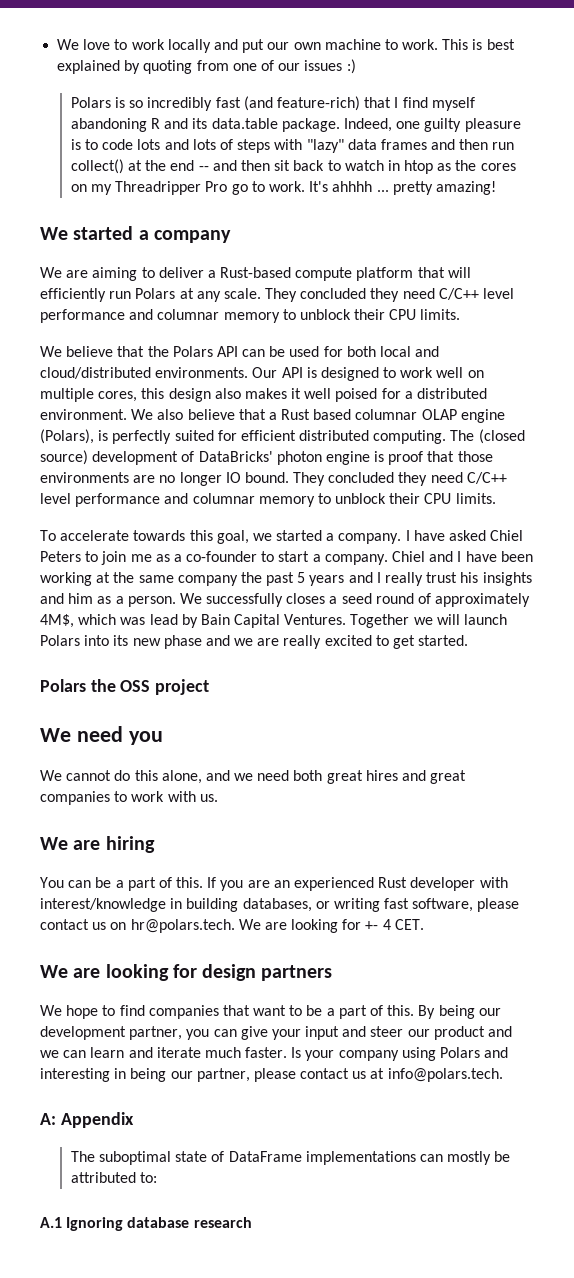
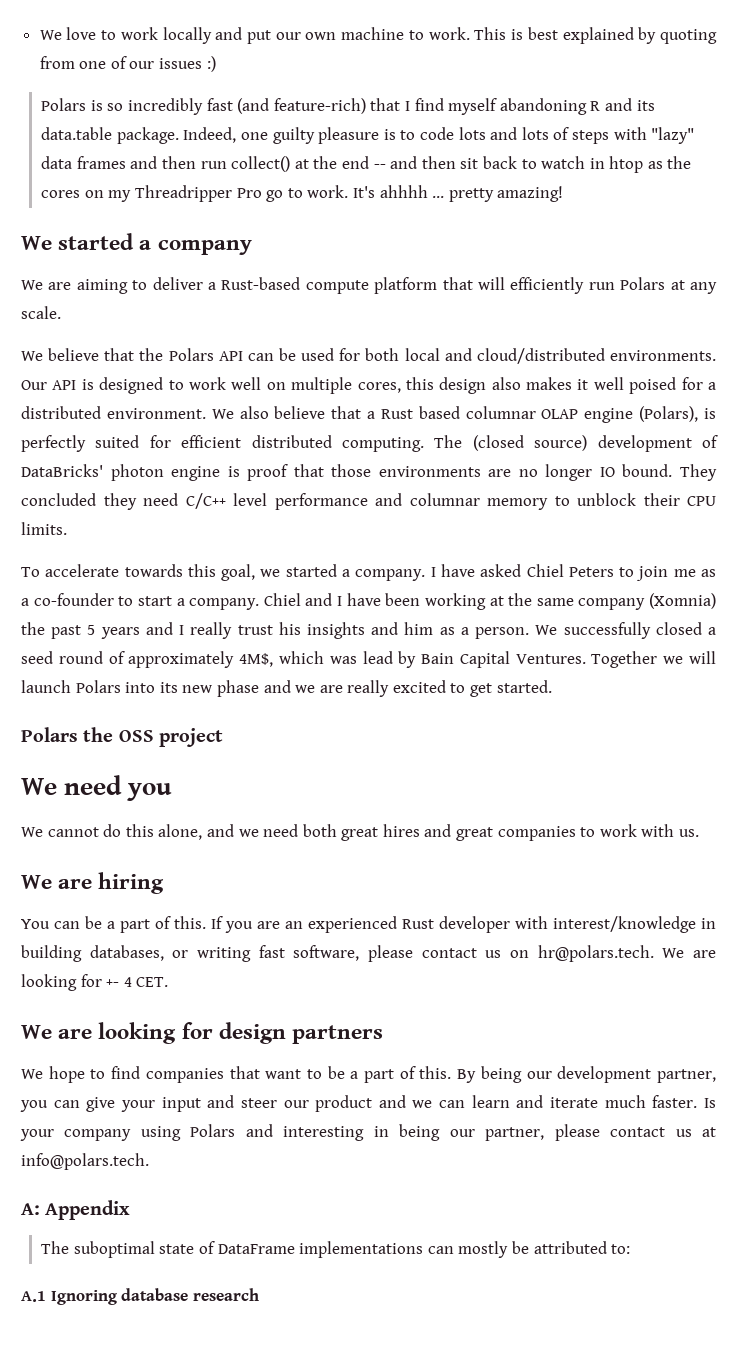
- We are aiming to deliver a Rust-based compute platform that will efficiently run Polars at any scale. They concluded they need C/C++ level performance and columnar memory to unblock their CPU limits.
+ We are aiming to deliver a Rust-based compute platform that will efficiently run Polars at any scale.
- Chiel and I have been working at the same company the past 5 years and I really trust his insights and him as a person.
+ Chiel and I have been working at the same company (Xomnia) the past 5 years and I really trust his insights and him as a person.
- We successfully closes a seed round of approximately 4M$, which was lead by Bain Capital Ventures.
+ We successfully closed a seed round of approximately 4M$, which was lead by Bain Capital Ventures.

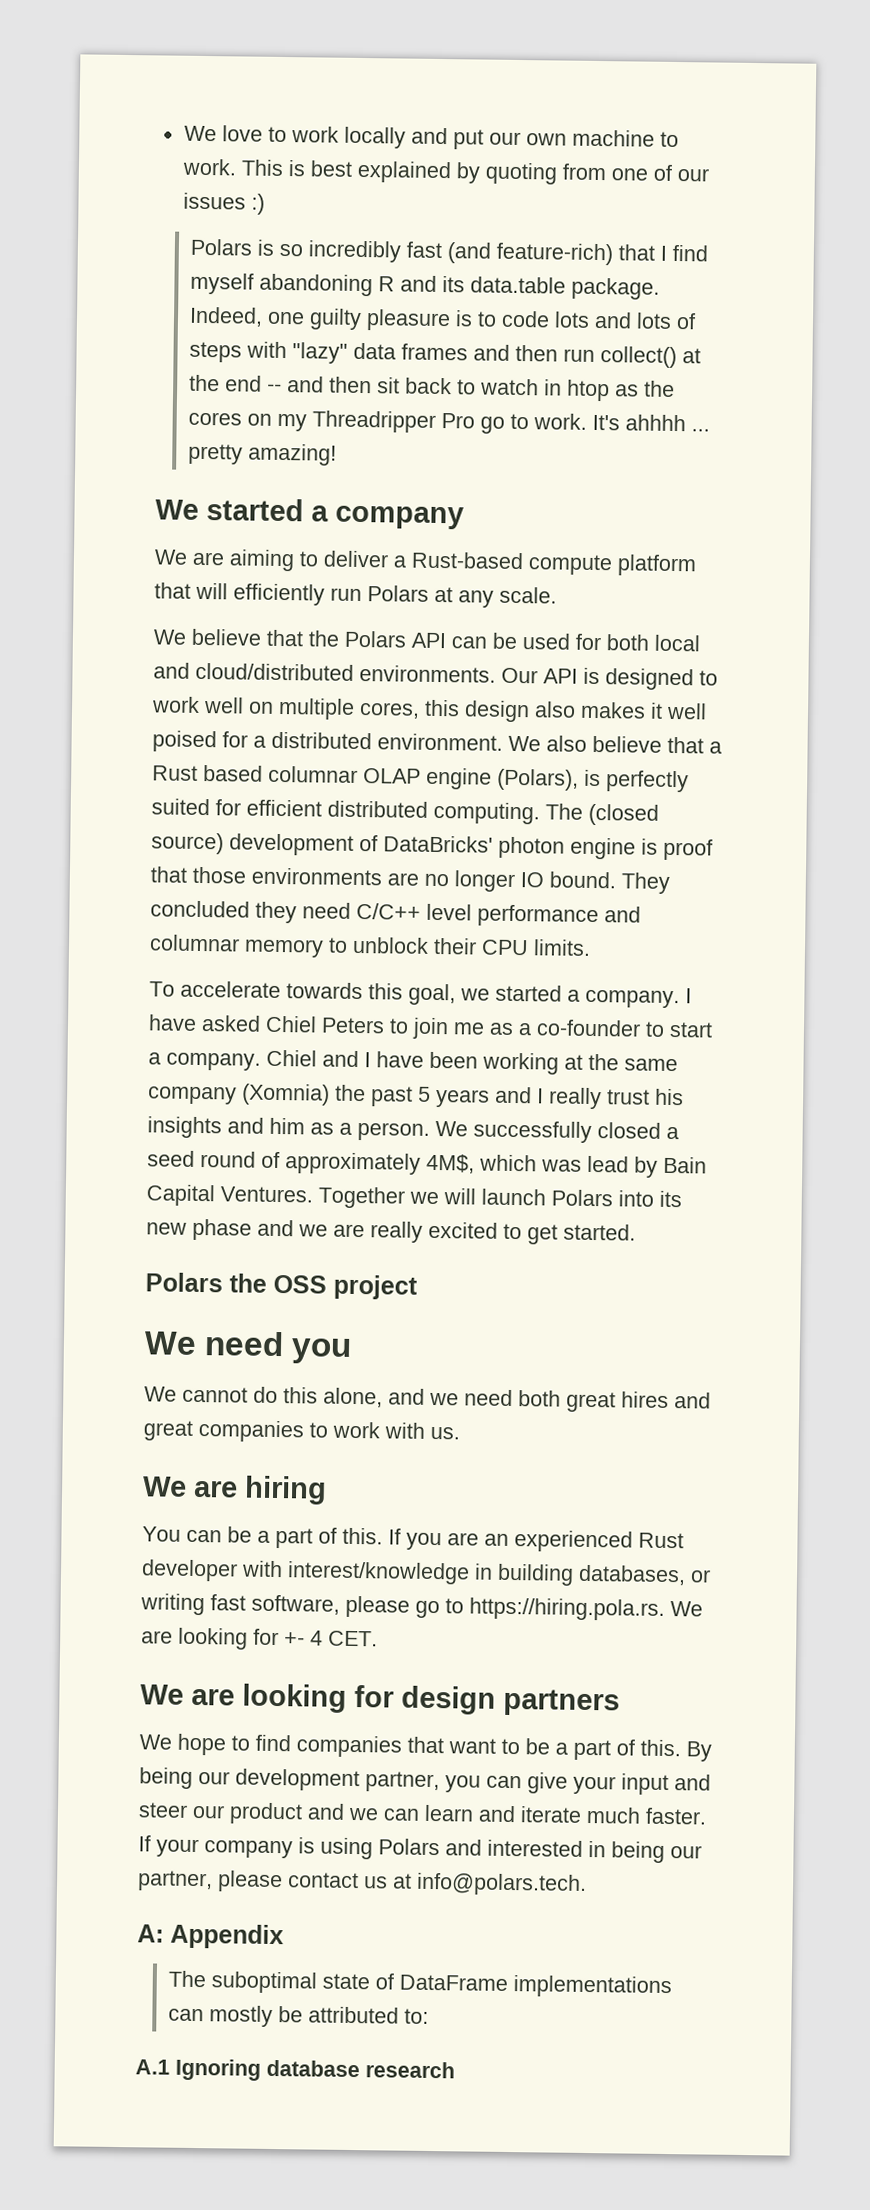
- If you are an experienced Rust developer with interest/knowledge in building databases, or writing fast software, please contact us on hr@polars.tech. We are looking for +- 4 CET.
+ If you are an experienced Rust developer with interest/knowledge in building databases, or writing fast software, please go to https://hiring.pola.rs. We are looking for +- 4 CET.
- Is your company using Polars and interesting in being our partner, please contact us at info@polars.tech.
+ If your company is using Polars and interested in being our partner, please contact us at info@polars.tech.

